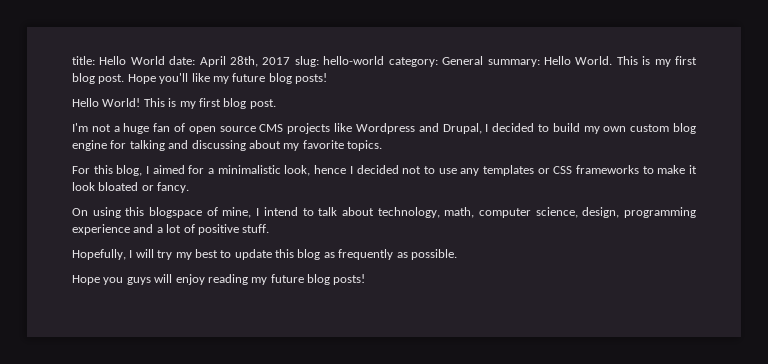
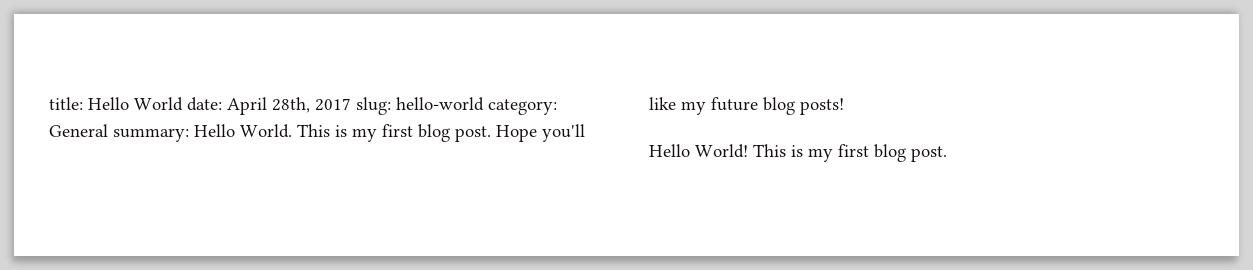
- I'm not a huge fan of open source CMS projects like Wordpress and Drupal, I decided to build my own custom blog engine for talking and discussing about my favorite topics.
- For this blog, I aimed for a minimalistic look, hence I decided not to use any templates or CSS frameworks to make it look bloated or fancy.
- On using this blogspace of mine, I intend to talk about technology, math, computer science, design, programming experience and a lot of positive stuff.
- Hopefully, I will try my best to update this blog as frequently as possible.
- Hope you guys will enjoy reading my future blog posts!

